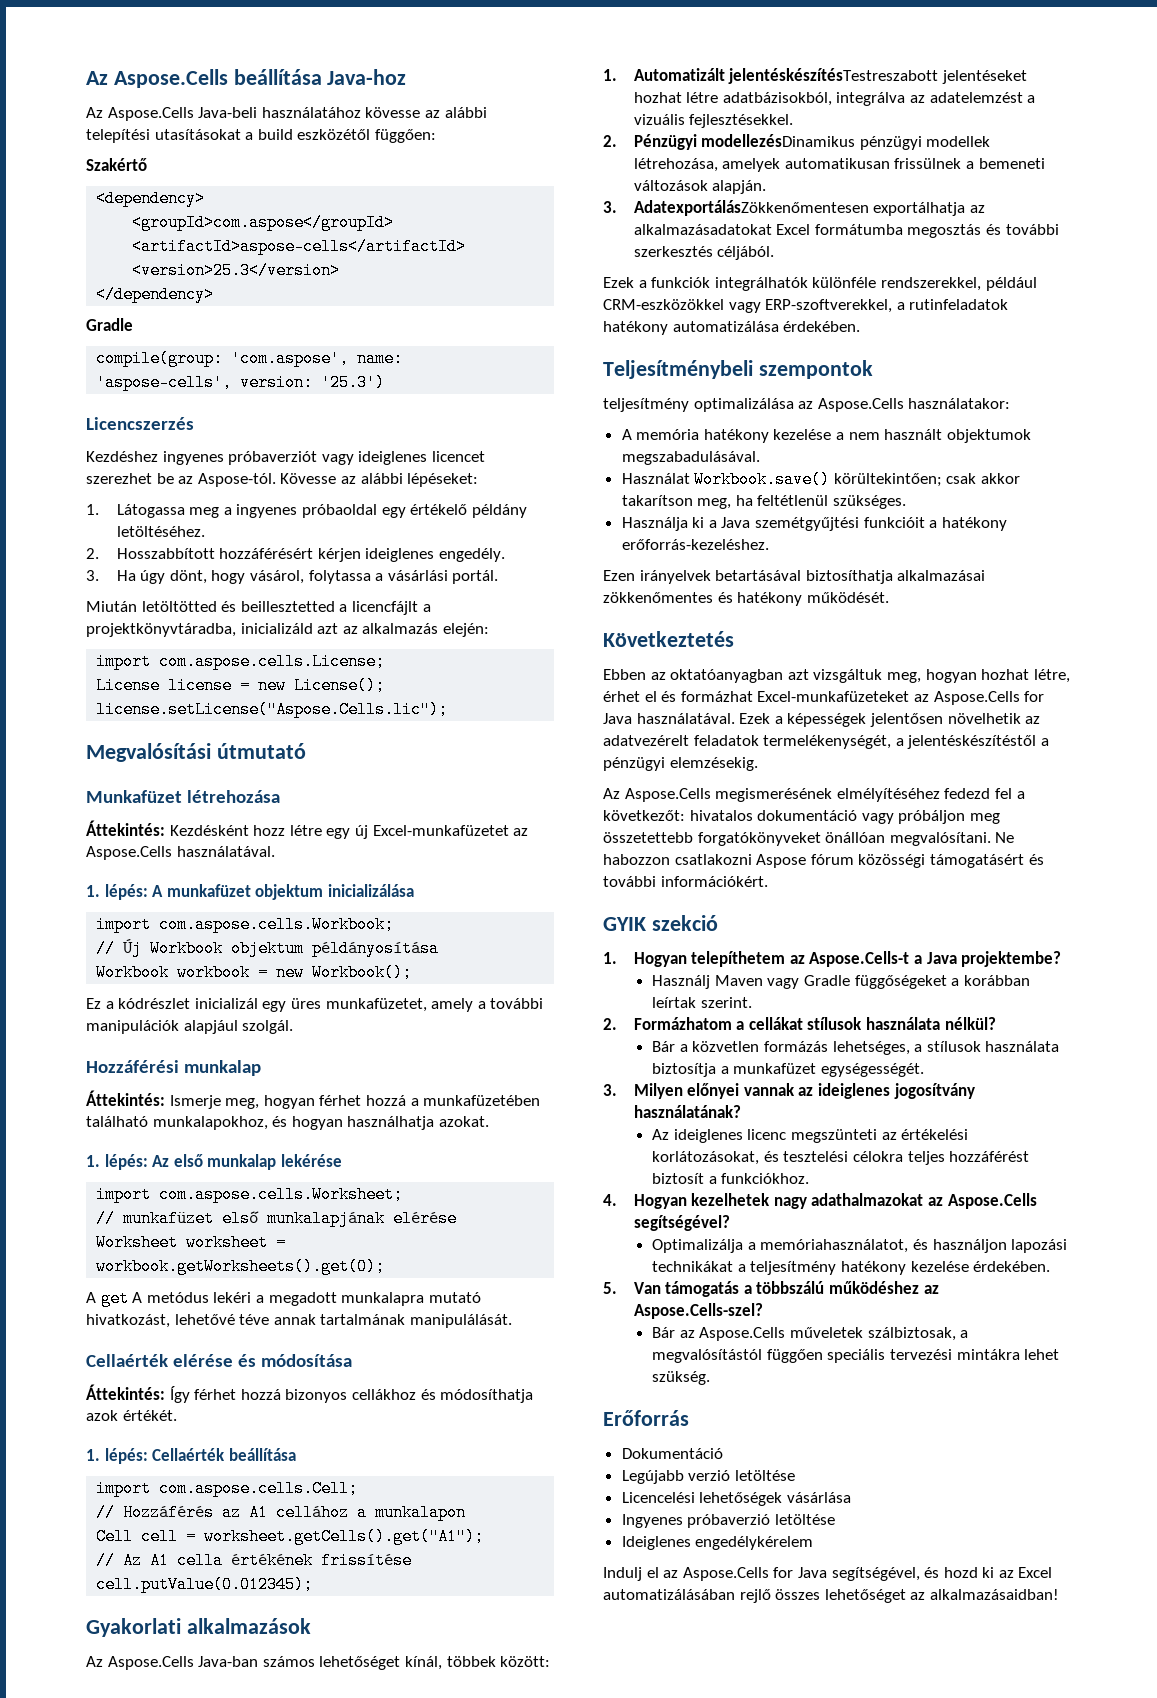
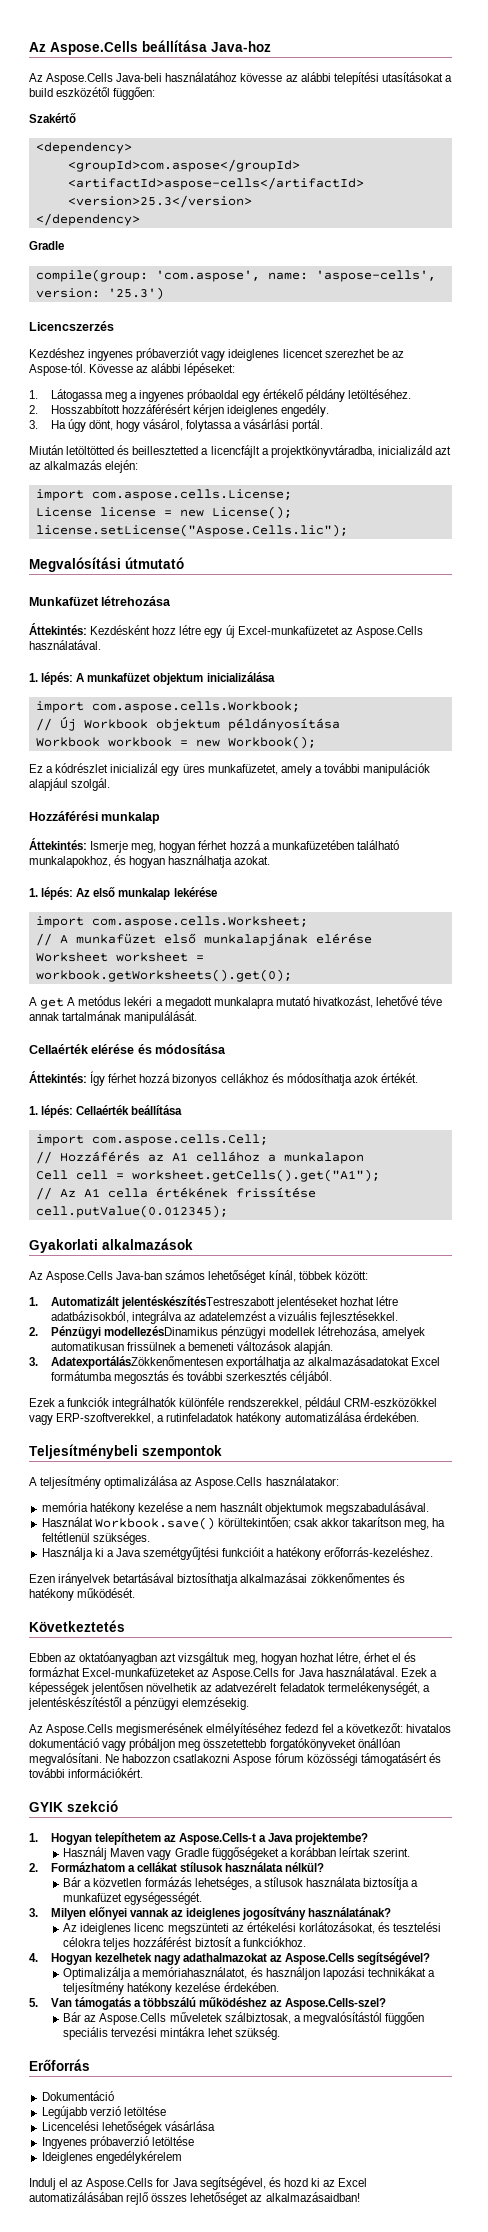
- // munkafüzet első munkalapjának elérése
+ // A munkafüzet első munkalapjának elérése
- teljesítmény optimalizálása az Aspose.Cells használatakor:
+ A teljesítmény optimalizálása az Aspose.Cells használatakor:
- A memória hatékony kezelése a nem használt objektumok megszabadulásával.
+ memória hatékony kezelése a nem használt objektumok megszabadulásával.

